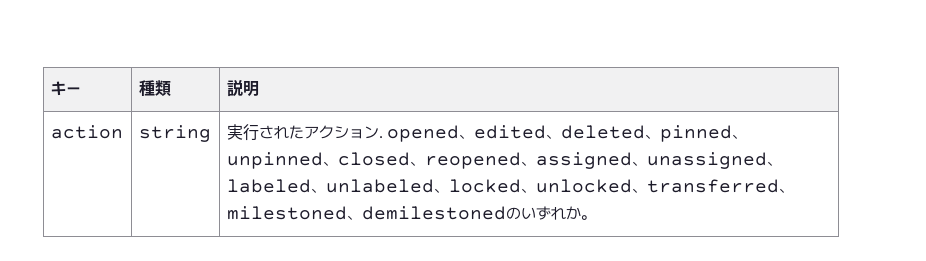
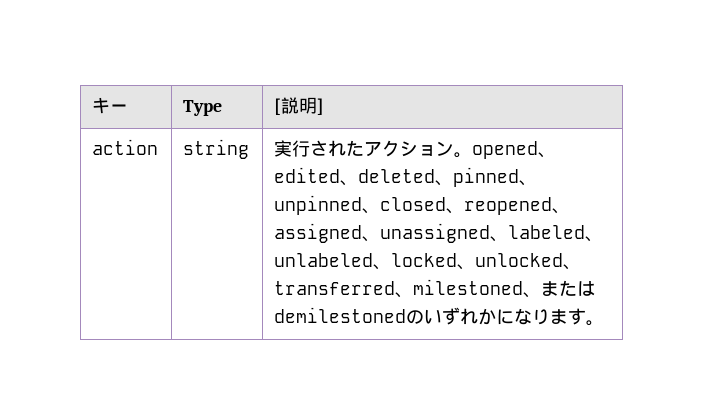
- キー | 種類 | 説明
+ キー | Type | [説明]
- action | string | 実行されたアクション. opened、edited、deleted、pinned、unpinned、closed、reopened、assigned、unassigned、labeled、unlabeled、locked、unlocked、transferred、milestoned、demilestonedのいずれか。
+ action | string | 実行されたアクション。opened、edited、deleted、pinned、unpinned、closed、reopened、assigned、unassigned、labeled、unlabeled、locked、unlocked、transferred、milestoned、またはdemilestonedのいずれかになります。

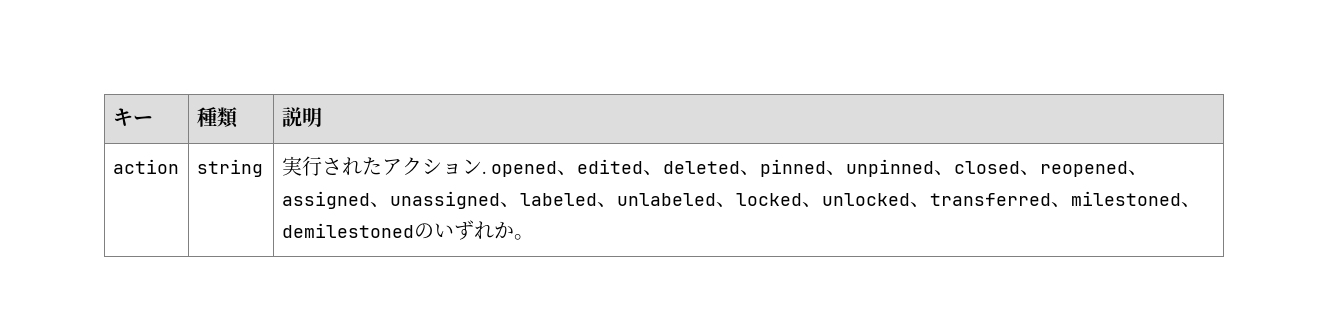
- キー | Type | [説明]
+ キー | 種類 | 説明
- action | string | 実行されたアクション。opened、edited、deleted、pinned、unpinned、closed、reopened、assigned、unassigned、labeled、unlabeled、locked、unlocked、transferred、milestoned、またはdemilestonedのいずれかになります。
+ action | string | 実行されたアクション. opened、edited、deleted、pinned、unpinned、closed、reopened、assigned、unassigned、labeled、unlabeled、locked、unlocked、transferred、milestoned、demilestonedのいずれか。

